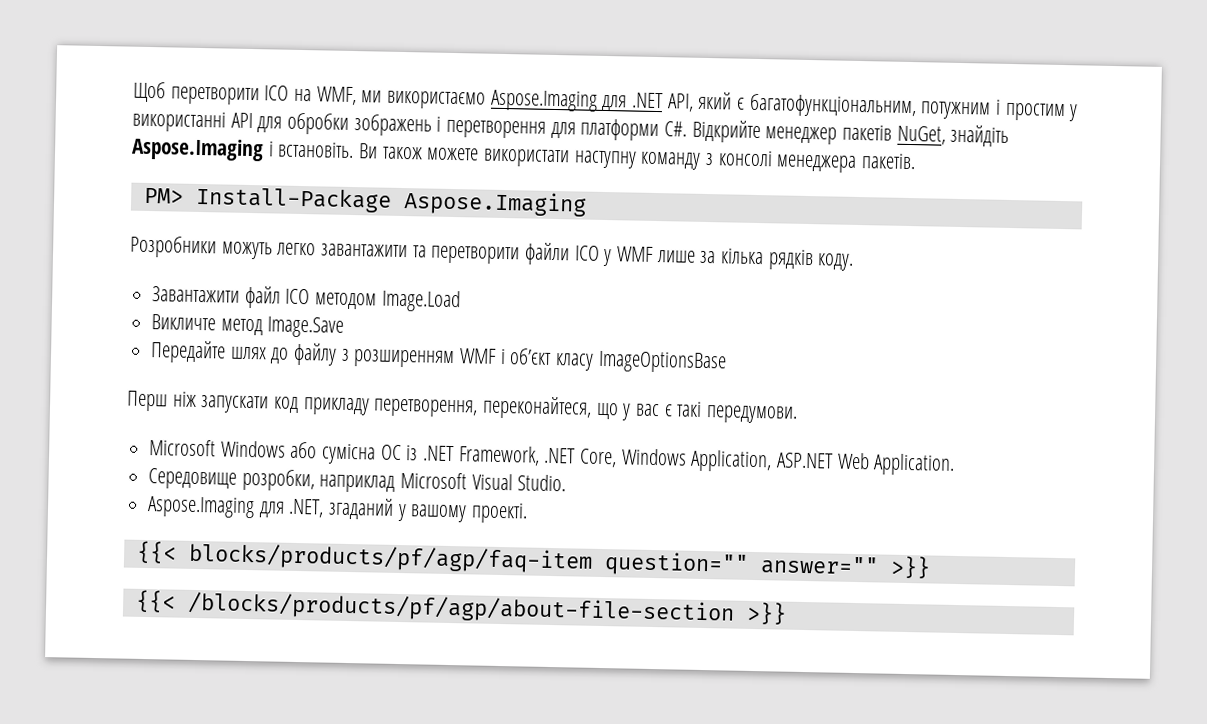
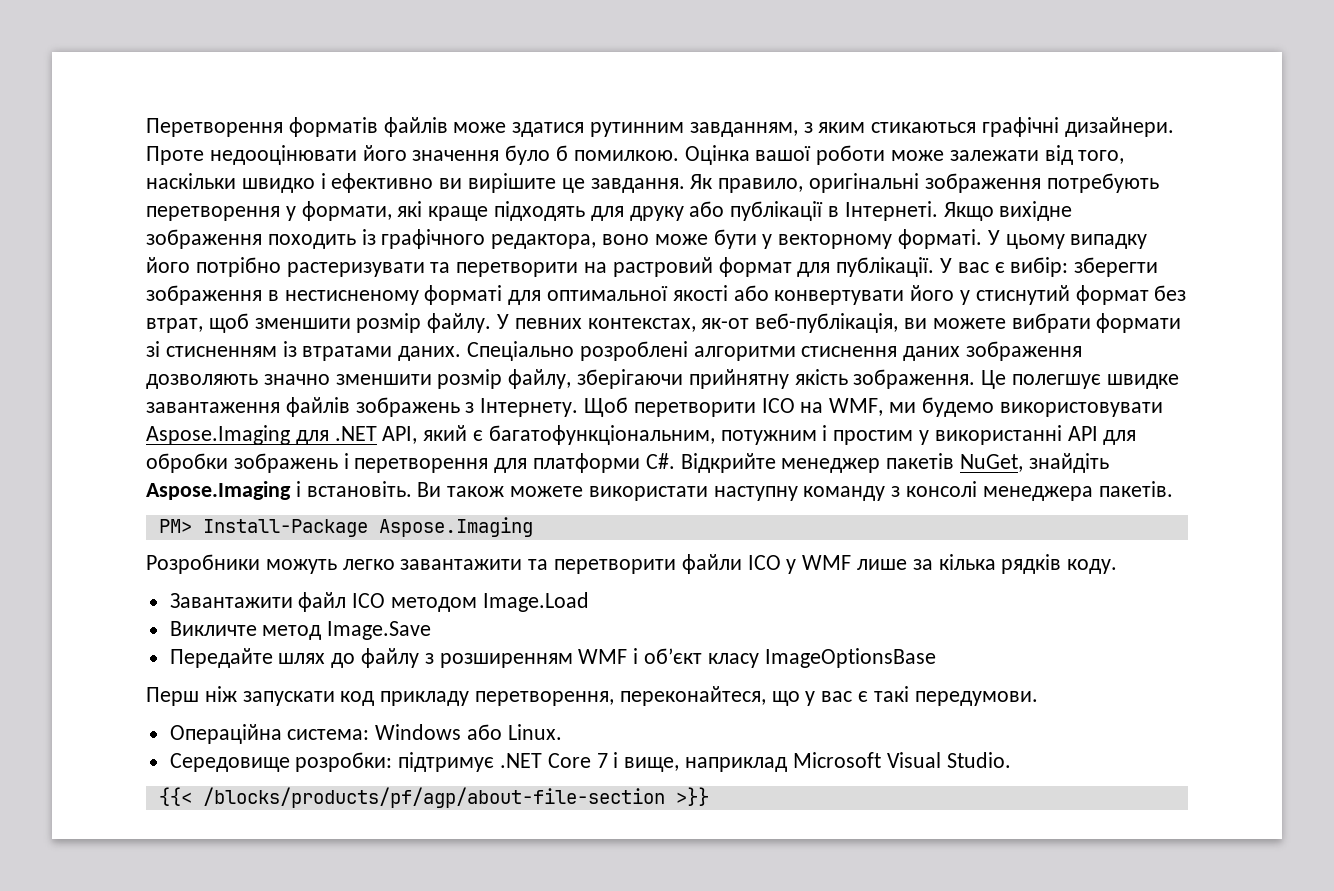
+ Перетворення форматів файлів може здатися рутинним завданням, з яким стикаються графічні дизайнери. Проте недооцінювати його значення було б помилкою. Оцінка вашої роботи може залежати від того, наскільки швидко і ефективно ви вирішите це завдання. Як правило, оригінальні зображення потребують перетворення у формати, які краще підходять для друку або публікації в Інтернеті. Якщо вихідне зображення походить із графічного редактора, воно може бути у векторному форматі. У цьому випадку його потрібно растеризувати та перетворити на растровий формат для публікації. У вас є вибір: зберегти зображення в нестисненому форматі для оптимальної якості або конвертувати його у стиснутий формат без втрат, щоб зменшити розмір файлу. У певних контекстах, як-от веб-публікація, ви можете вибрати формати зі стисненням із втратами даних. Спеціально розроблені алгоритми стиснення даних зображення дозволяють значно зменшити розмір файлу, зберігаючи прийнятну якість зображення. Це полегшує швидке завантаження файлів зображень з Інтернету.
- Щоб перетворити ICO на WMF, ми використаємо Aspose.Imaging для .NET API, який є багатофункціональним, потужним і простим у використанні API для обробки зображень і перетворення для платформи C#. Відкрийте менеджер пакетів NuGet, знайдіть Aspose.Imaging і встановіть.
+ Щоб перетворити ICO на WMF, ми будемо використовувати Aspose.Imaging для .NET API, який є багатофункціональним, потужним і простим у використанні API для обробки зображень і перетворення для платформи C#. Відкрийте менеджер пакетів NuGet, знайдіть Aspose.Imaging і встановіть.
- Microsoft Windows або сумісна ОС із .NET Framework, .NET Core, Windows Application, ASP.NET Web Application.
- Середовище розробки, наприклад Microsoft Visual Studio.
- Aspose.Imaging для .NET, згаданий у вашому проекті.
- {{< blocks/products/pf/agp/faq-item question="" answer="" >}}
+ Операційна система: Windows або Linux.
+ Середовище розробки: підтримує .NET Core 7 і вище, наприклад Microsoft Visual Studio.

